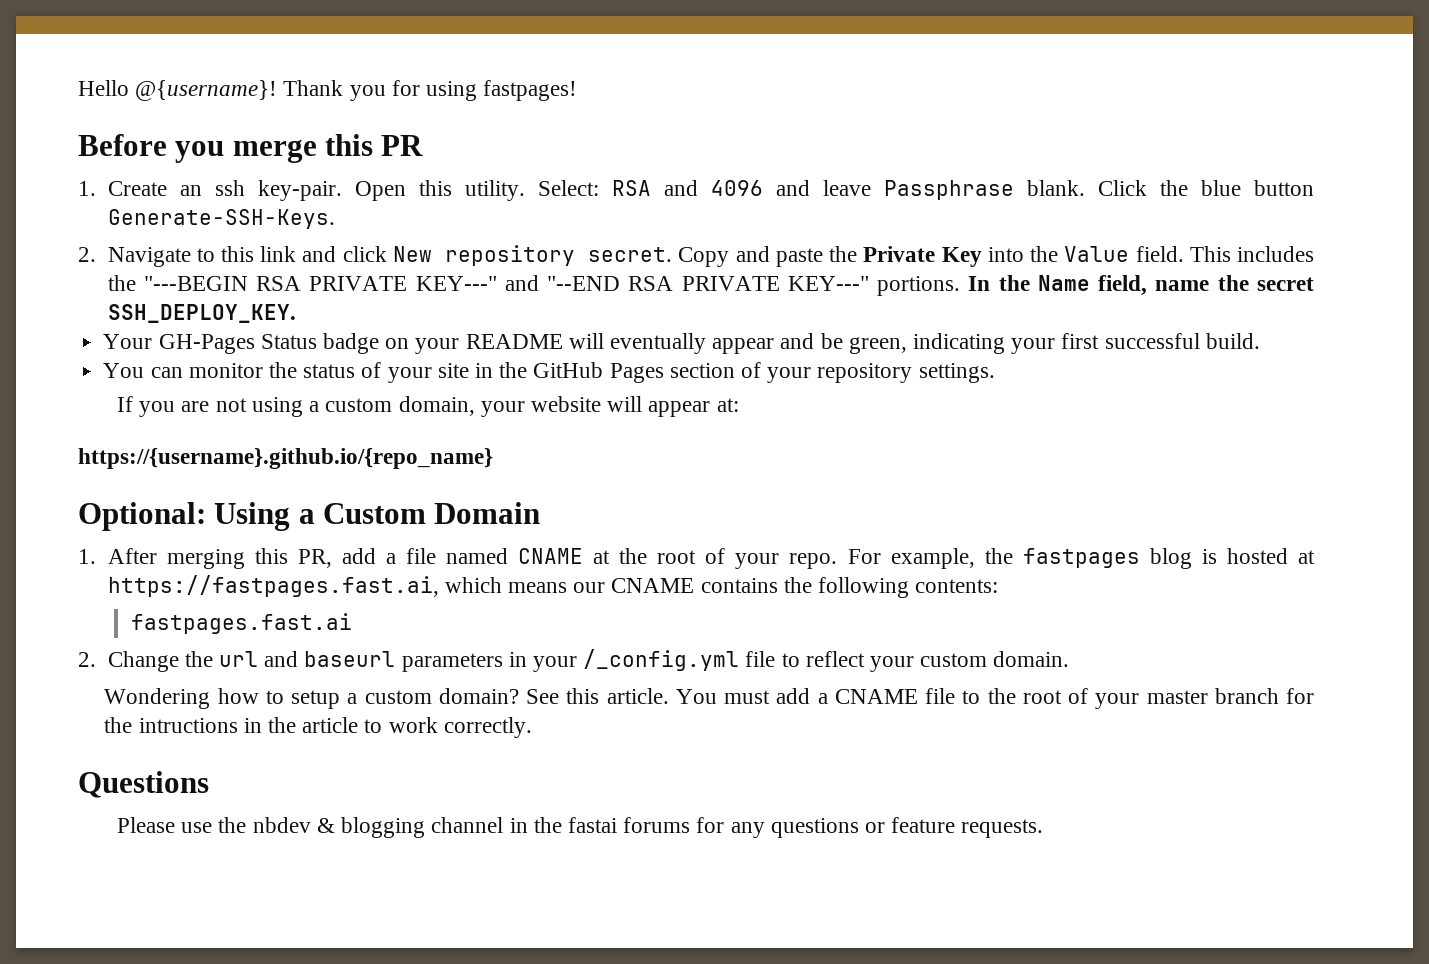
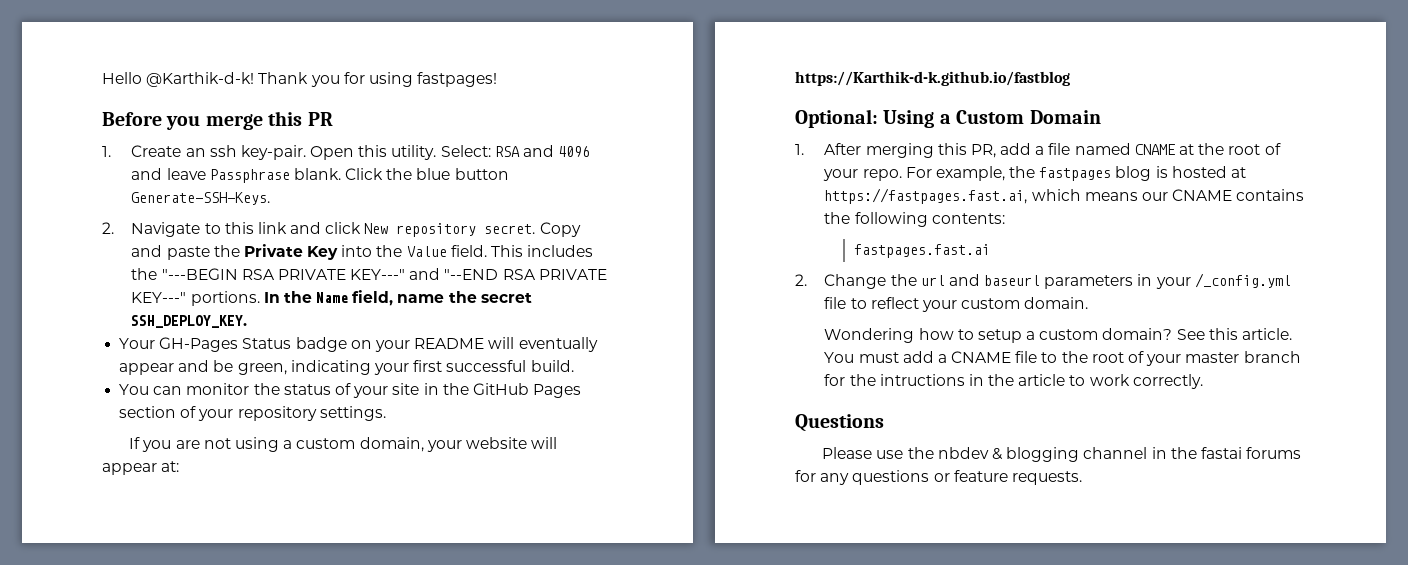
- Hello @{username}!
+ Hello @Karthik-d-k!
- https://{username}.github.io/{repo_name}
+ https://Karthik-d-k.github.io/fastblog

